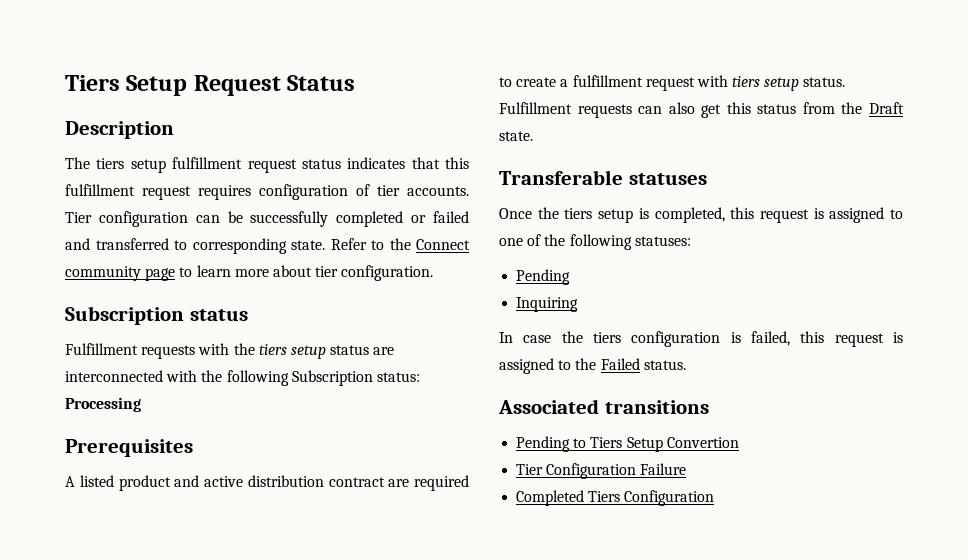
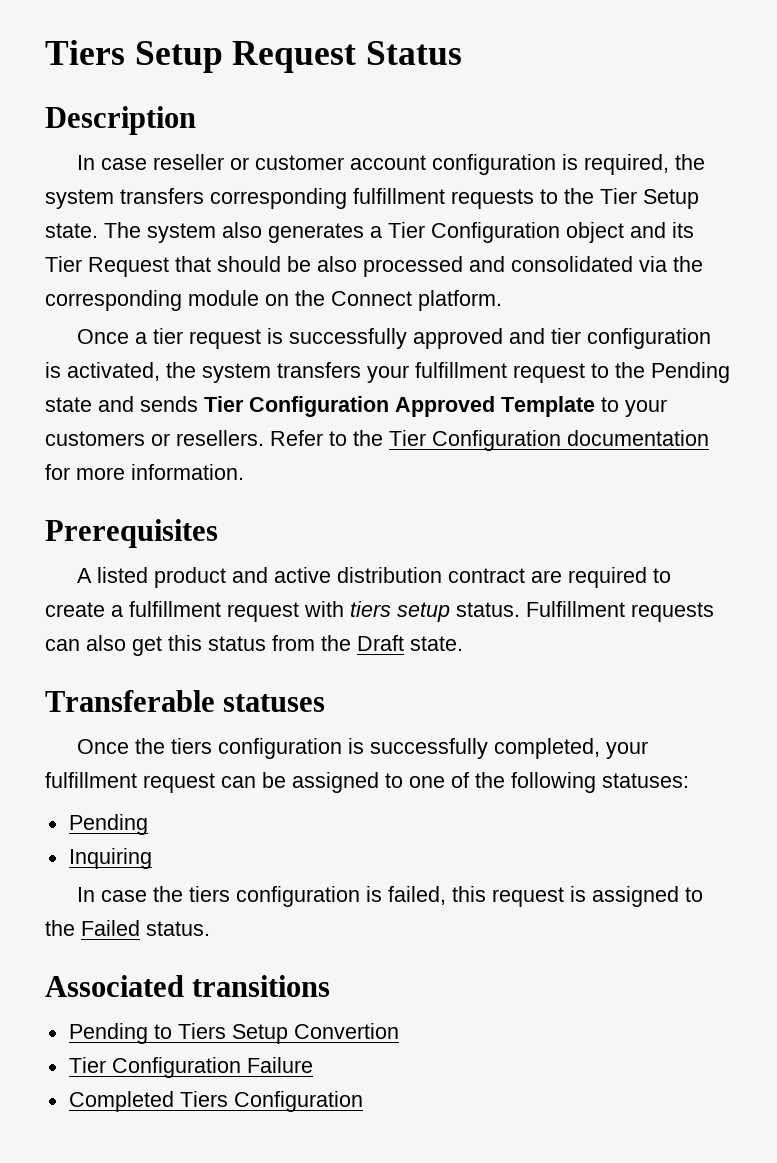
- The tiers setup fulfillment request status indicates that this fulfillment request requires configuration of tier accounts. Tier configuration can be successfully completed or failed and transferred to corresponding state. Refer to the Connect community page to learn more about tier configuration.
- Subscription status
- Fulfillment requests with the tiers setup status are interconnected with the following Subscription status: Processing
+ In case reseller or customer account configuration is required, the system transfers corresponding fulfillment requests to the Tier Setup state. The system also generates a Tier Configuration object and its Tier Request that should be also processed and consolidated via the corresponding module on the Connect platform.
+ Once a tier request is successfully approved and tier configuration is activated, the system transfers your fulfillment request to the Pending state and sends Tier Configuration Approved Template to your customers or resellers. Refer to the Tier Configuration documentation for more information.
- Once the tiers setup is completed, this request is assigned to one of the following statuses:
+ Once the tiers configuration is successfully completed, your fulfillment request can be assigned to one of the following statuses:

